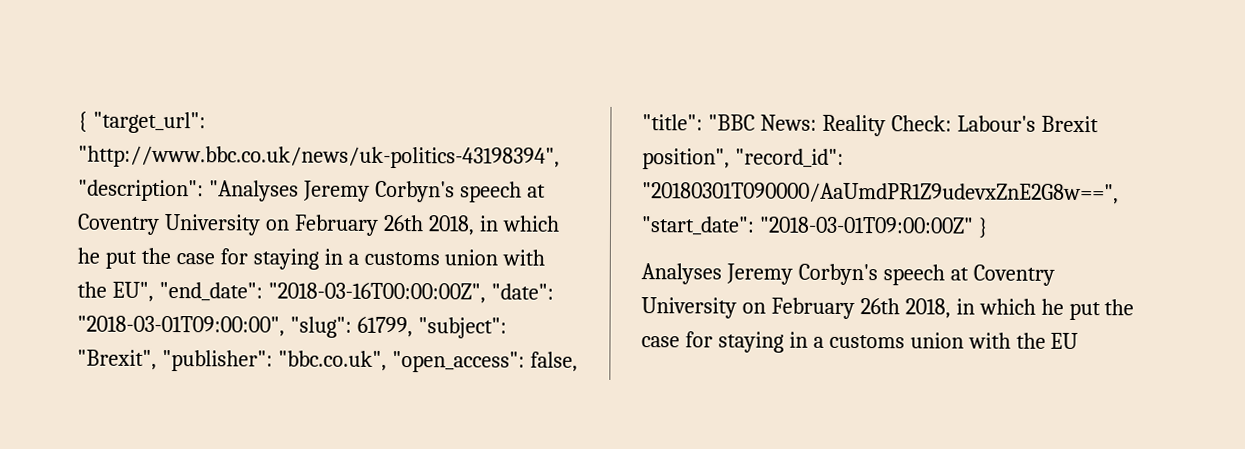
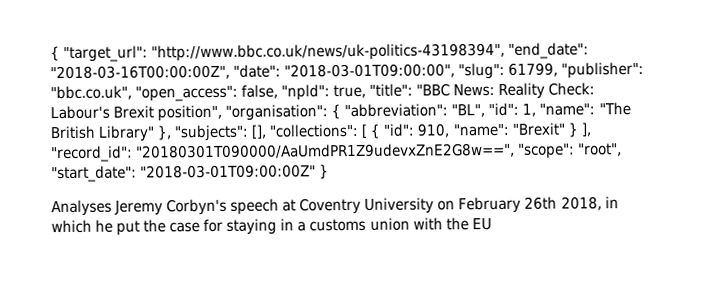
- { "target_url": "http://www.bbc.co.uk/news/uk-politics-43198394", "description": "Analyses Jeremy Corbyn's speech at Coventry University on February 26th 2018, in which he put the case for staying in a customs union with the EU", "end_date": "2018-03-16T00:00:00Z", "date": "2018-03-01T09:00:00", "slug": 61799, "subject": "Brexit", "publisher": "bbc.co.uk", "open_access": false, "title": "BBC News: Reality Check: Labour's Brexit position", "record_id": "20180301T090000/AaUmdPR1Z9udevxZnE2G8w==", "start_date": "2018-03-01T09:00:00Z" }
+ { "target_url": "http://www.bbc.co.uk/news/uk-politics-43198394", "end_date": "2018-03-16T00:00:00Z", "date": "2018-03-01T09:00:00", "slug": 61799, "publisher": "bbc.co.uk", "open_access": false, "npld": true, "title": "BBC News: Reality Check: Labour's Brexit position", "organisation": { "abbreviation": "BL", "id": 1, "name": "The British Library" }, "subjects": [], "collections": [ { "id": 910, "name": "Brexit" } ], "record_id": "20180301T090000/AaUmdPR1Z9udevxZnE2G8w==", "scope": "root", "start_date": "2018-03-01T09:00:00Z" }

